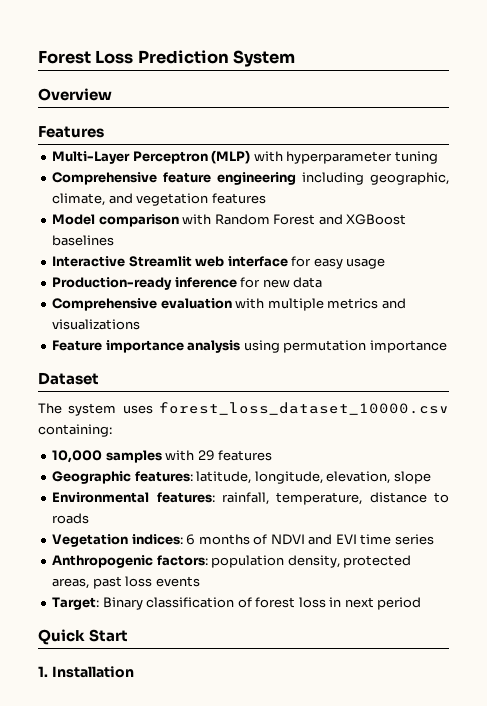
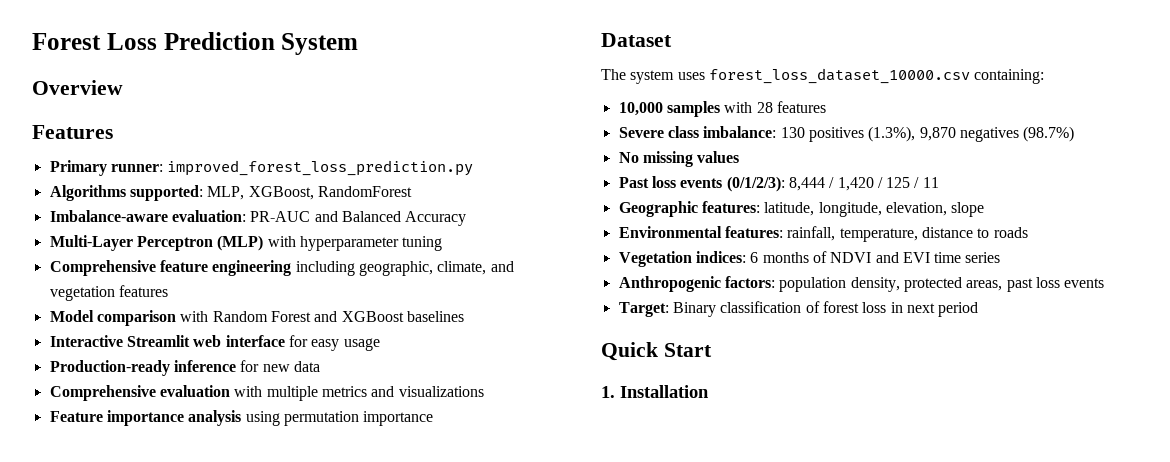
+ Primary runner: improved_forest_loss_prediction.py
+ Algorithms supported: MLP, XGBoost, RandomForest
+ Imbalance-aware evaluation: PR-AUC and Balanced Accuracy
- 10,000 samples with 29 features
+ 10,000 samples with 28 features
+ Severe class imbalance: 130 positives (1.3%), 9,870 negatives (98.7%)
+ No missing values
+ Past loss events (0/1/2/3): 8,444 / 1,420 / 125 / 11

